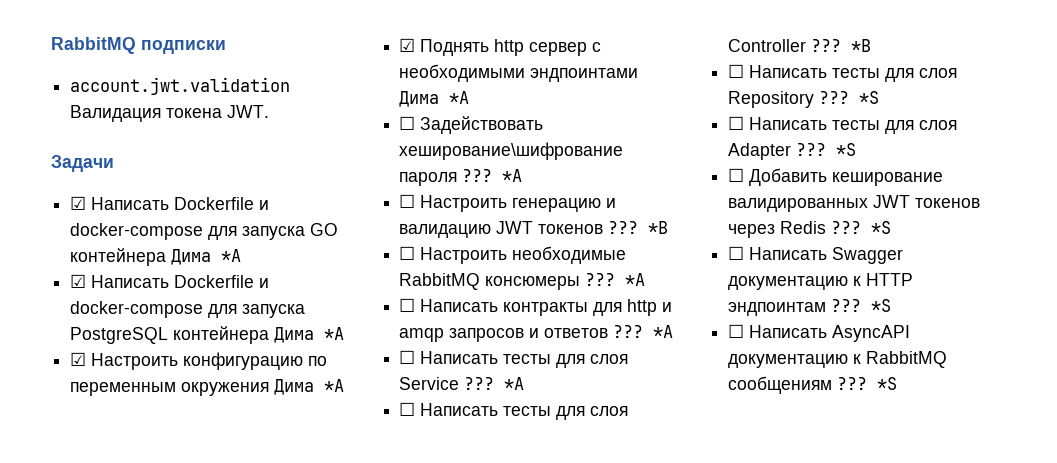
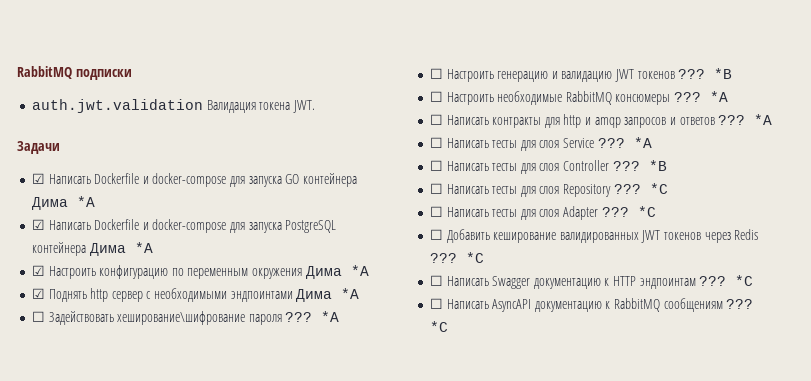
- account.jwt.validation Валидация токена JWT.
+ auth.jwt.validation Валидация токена JWT.
- ☐ Написать тесты для слоя Repository ??? *S
+ ☐ Написать тесты для слоя Repository ??? *C
- ☐ Написать тесты для слоя Adapter ??? *S
+ ☐ Написать тесты для слоя Adapter ??? *C
- ☐ Добавить кеширование валидированных JWT токенов через Redis ??? *S
+ ☐ Добавить кеширование валидированных JWT токенов через Redis ??? *C
- ☐ Написать Swagger документацию к HTTP эндпоинтам ??? *S
+ ☐ Написать Swagger документацию к HTTP эндпоинтам ??? *C
- ☐ Написать AsyncAPI документацию к RabbitMQ сообщениям ??? *S
+ ☐ Написать AsyncAPI документацию к RabbitMQ сообщениям ??? *C

